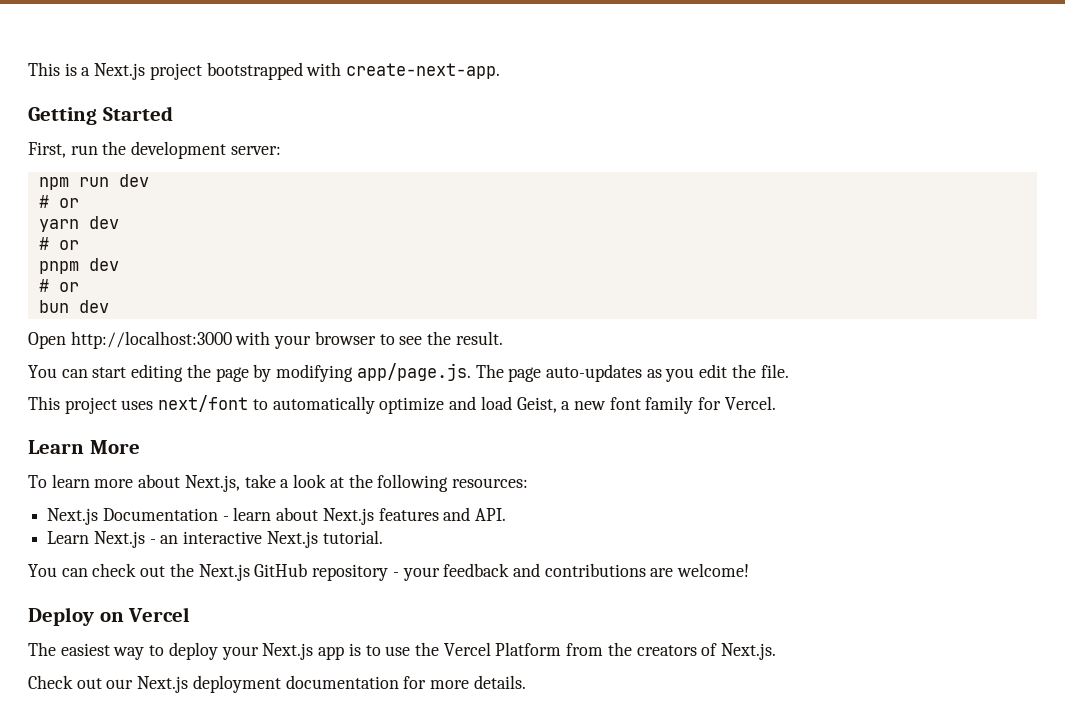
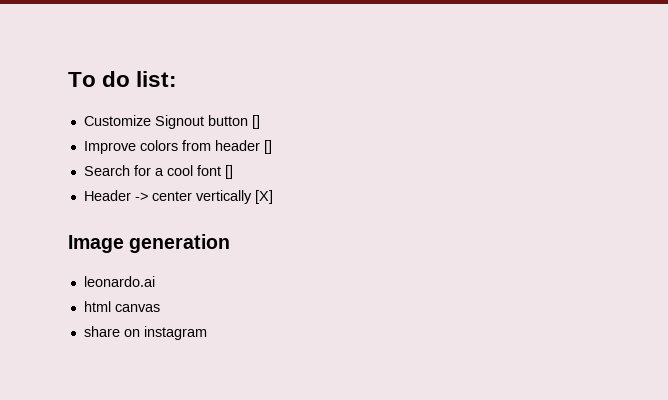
- This is a Next.js project bootstrapped with create-next-app.
- Getting Started
- First, run the development server:
- npm run dev
- # or
- yarn dev
- # or
- pnpm dev
- # or
- bun dev
- Open http://localhost:3000 with your browser to see the result.
- You can start editing the page by modifying app/page.js. The page auto-updates as you edit the file.
- This project uses next/font to automatically optimize and load Geist, a new font family for Vercel.
- Learn More
- To learn more about Next.js, take a look at the following resources:
- Next.js Documentation - learn about Next.js features and API.
- Learn Next.js - an interactive Next.js tutorial.
- You can check out the Next.js GitHub repository - your feedback and contributions are welcome!
- Deploy on Vercel
- The easiest way to deploy your Next.js app is to use the Vercel Platform from the creators of Next.js.
- Check out our Next.js deployment documentation for more details.
+ To do list:
+ Customize Signout button []
+ Improve colors from header []
+ Search for a cool font []
+ Header -> center vertically [X]
+ Image generation
+ leonardo.ai
+ html canvas
+ share on instagram

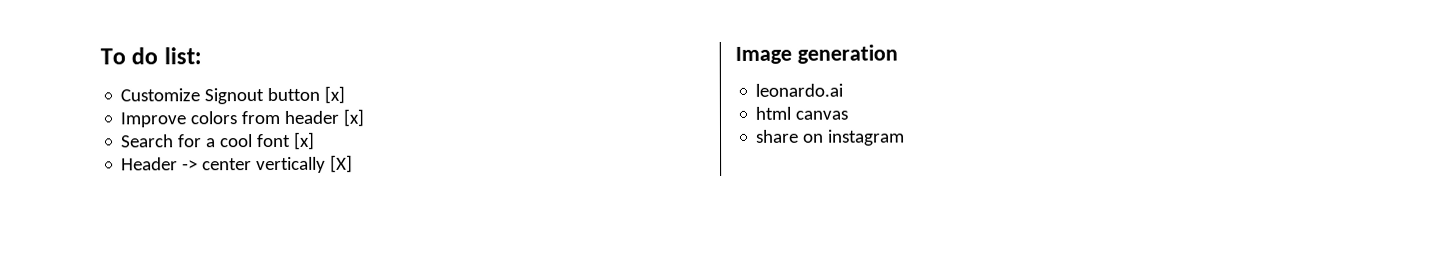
- Customize Signout button []
+ Customize Signout button [x]
- Improve colors from header []
+ Improve colors from header [x]
- Search for a cool font []
+ Search for a cool font [x]

